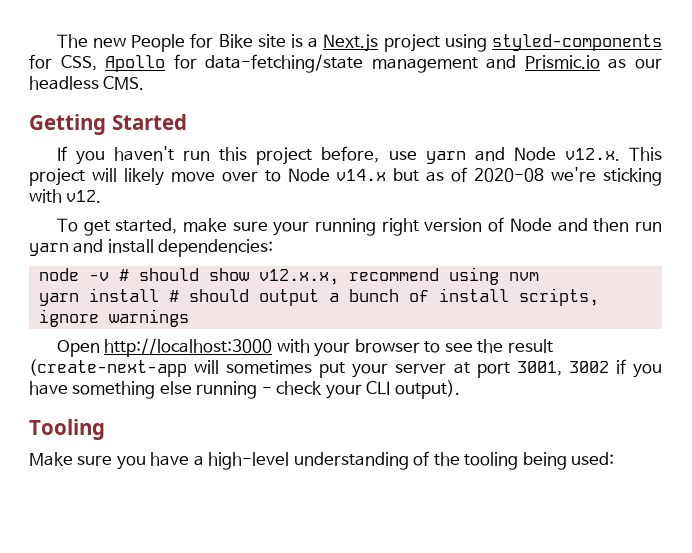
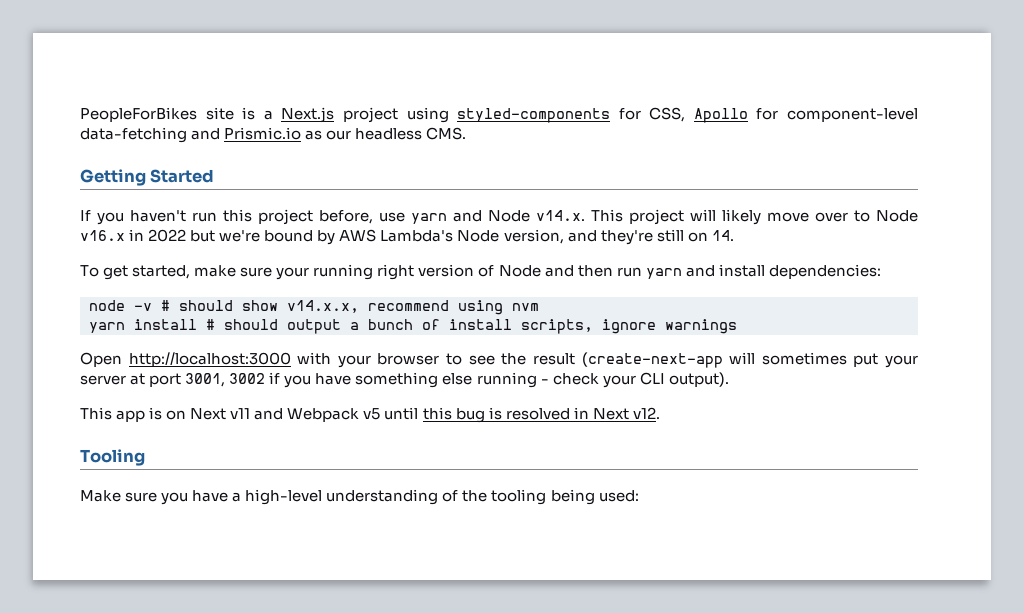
- The new People for Bike site is a Next.js project using styled-components for CSS, Apollo for data-fetching/state management and Prismic.io as our headless CMS.
+ PeopleForBikes site is a Next.js project using styled-components for CSS, Apollo for component-level data-fetching and Prismic.io as our headless CMS.
- If you haven't run this project before, use yarn and Node v12.x. This project will likely move over to Node v14.x but as of 2020-08 we're sticking with v12.
+ If you haven't run this project before, use yarn and Node v14.x. This project will likely move over to Node v16.x in 2022 but we're bound by AWS Lambda's Node version, and they're still on 14.
- node -v # should show v12.x.x, recommend using nvm
+ node -v # should show v14.x.x, recommend using nvm
+ This app is on Next v11 and Webpack v5 until this bug is resolved in Next v12.

